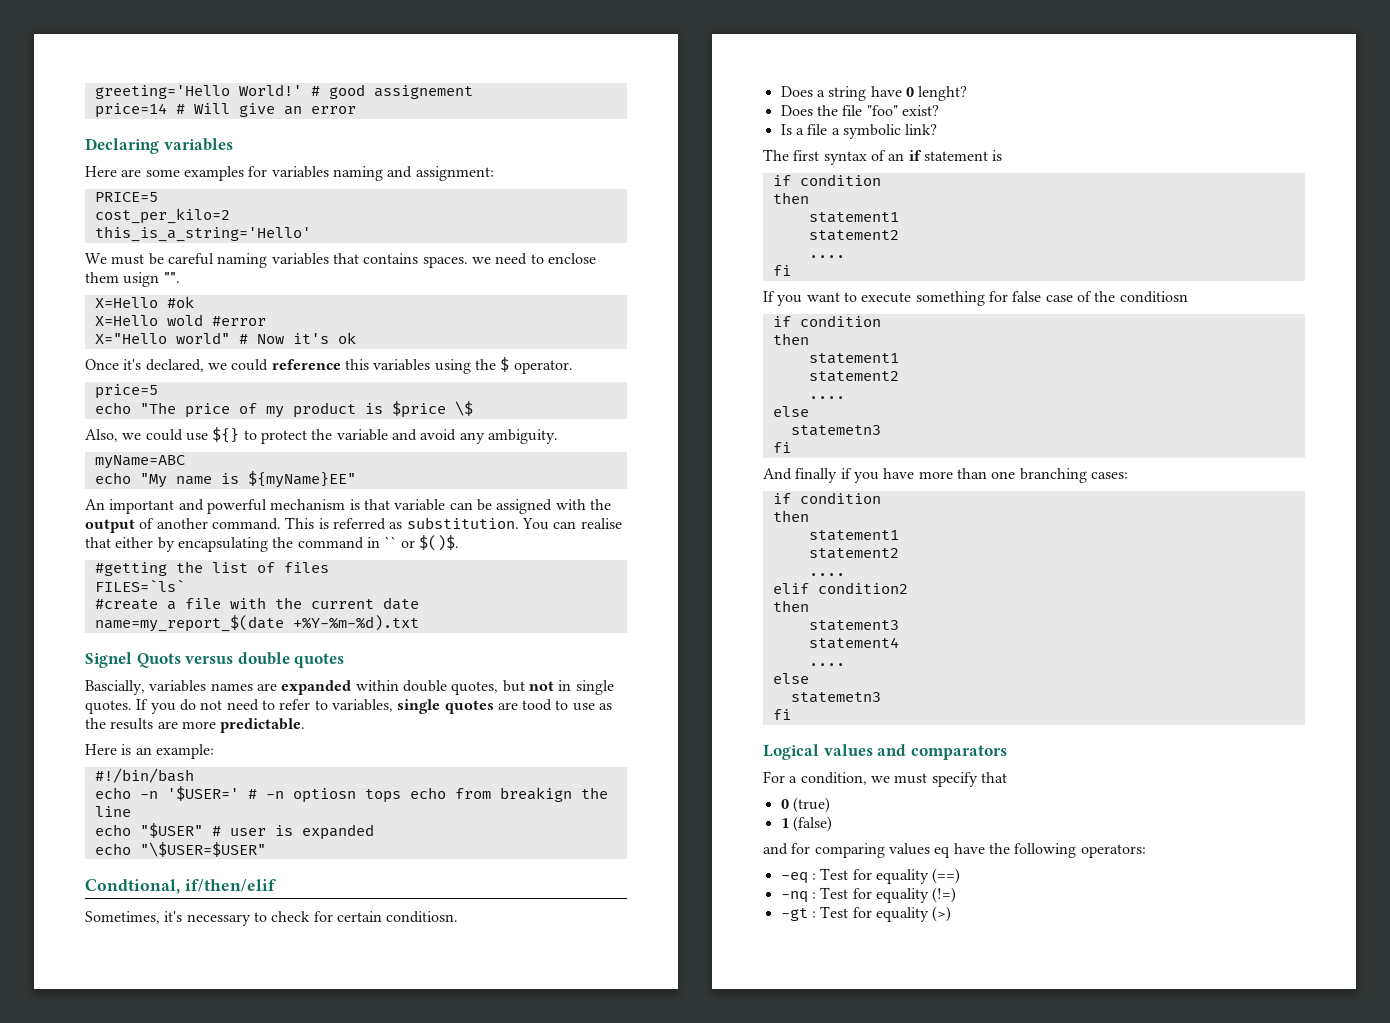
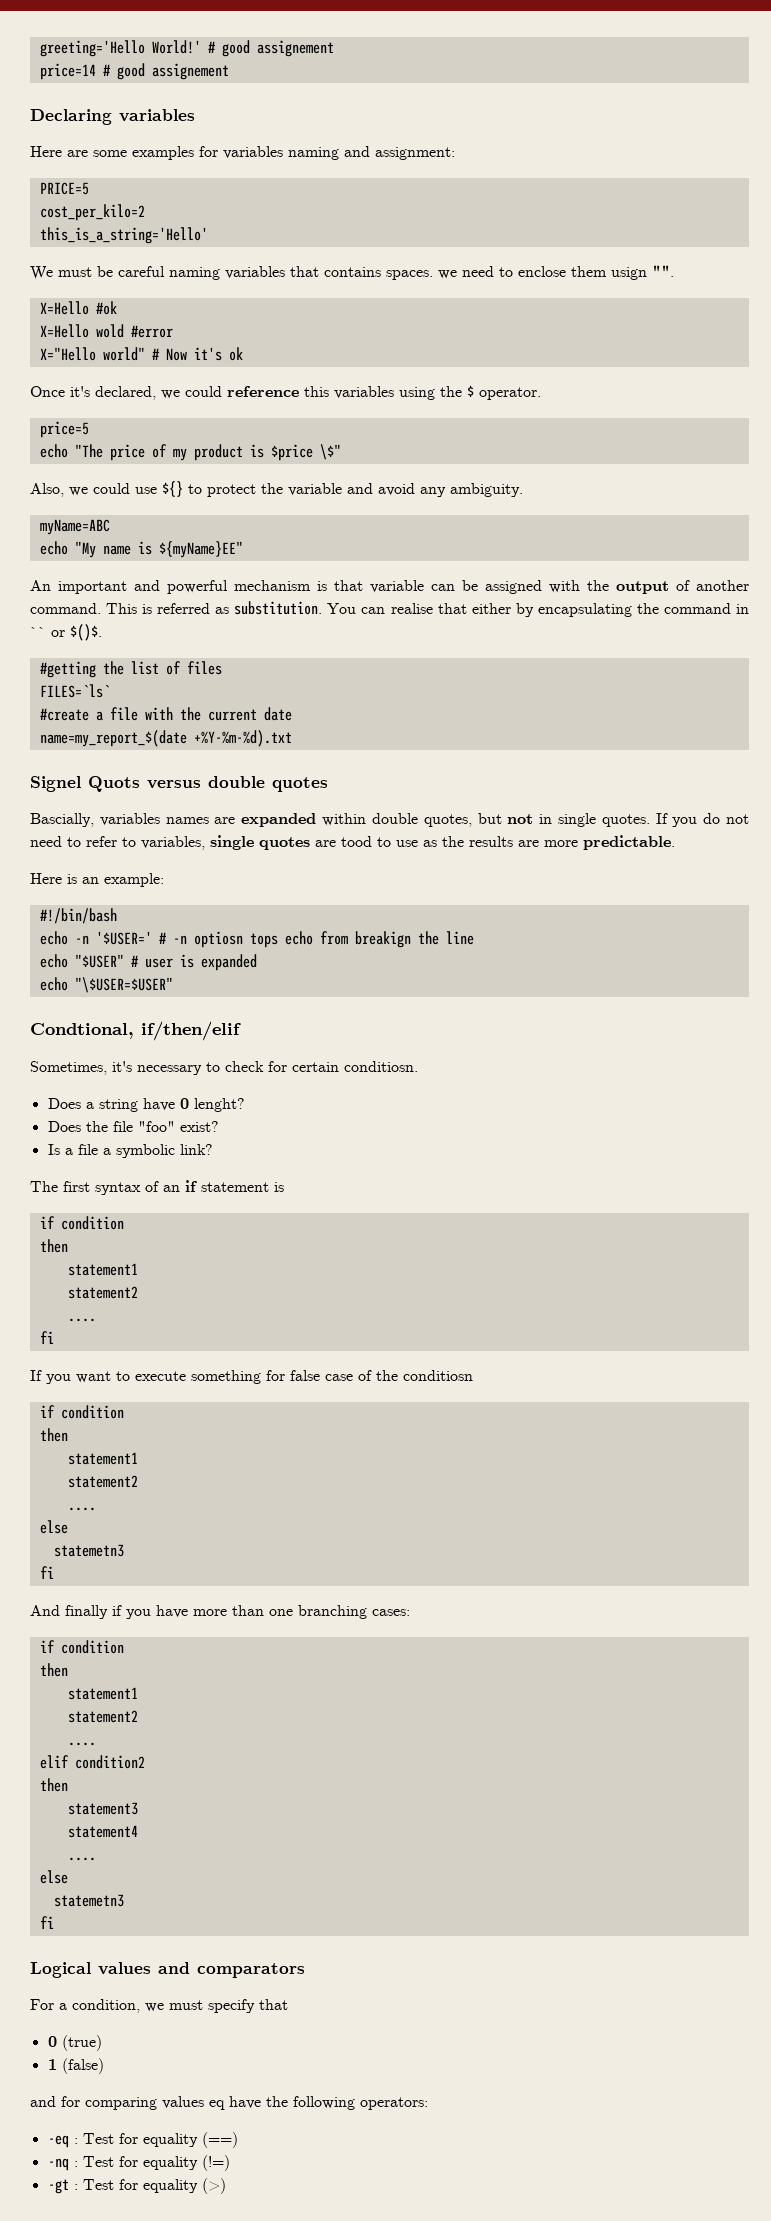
- price=14 # Will give an error
+ price=14 # good assignement
- echo "The price of my product is $price \$
+ echo "The price of my product is $price \$"

